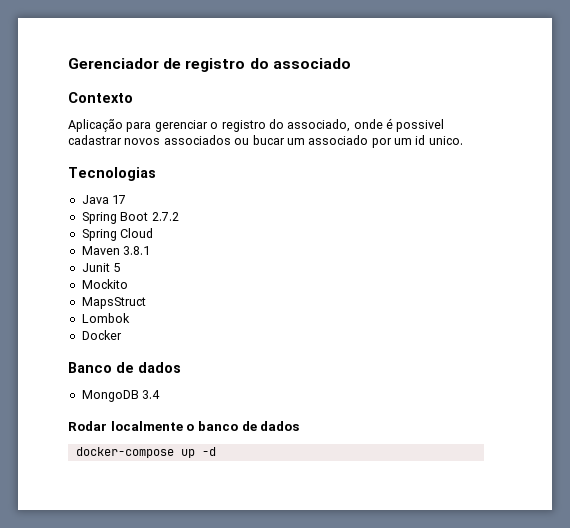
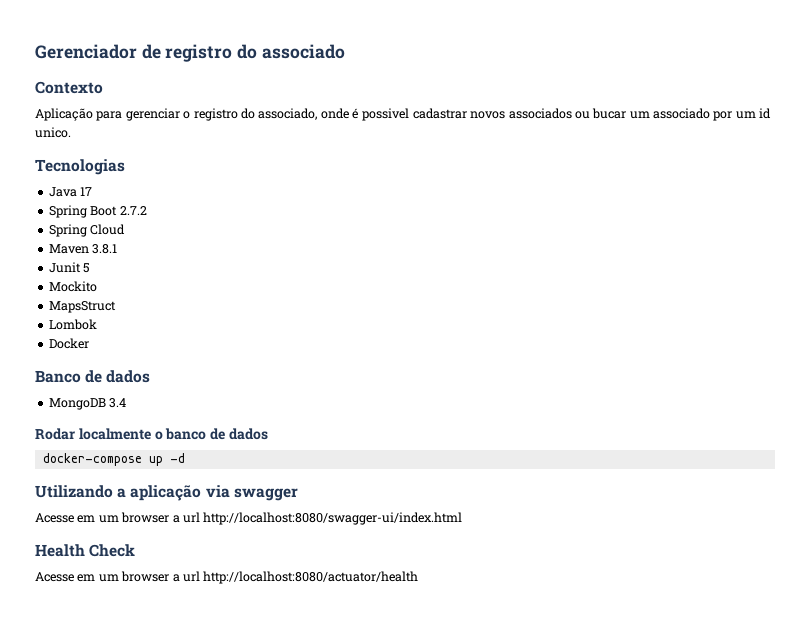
+ Utilizando a aplicação via swagger
+ Acesse em um browser a url http://localhost:8080/swagger-ui/index.html
+ Health Check
+ Acesse em um browser a url http://localhost:8080/actuator/health

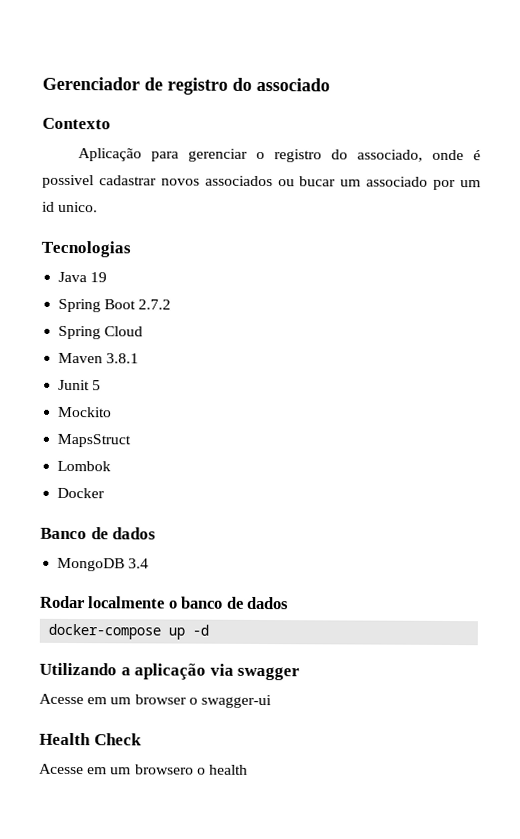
- Java 17
+ Java 19
- Acesse em um browser a url http://localhost:8080/swagger-ui/index.html
+ Acesse em um browser o swagger-ui
- Acesse em um browser a url http://localhost:8080/actuator/health
+ Acesse em um browsero o health

